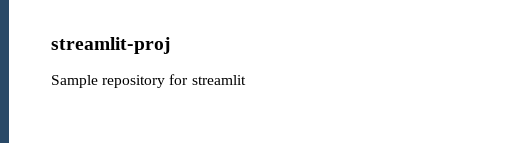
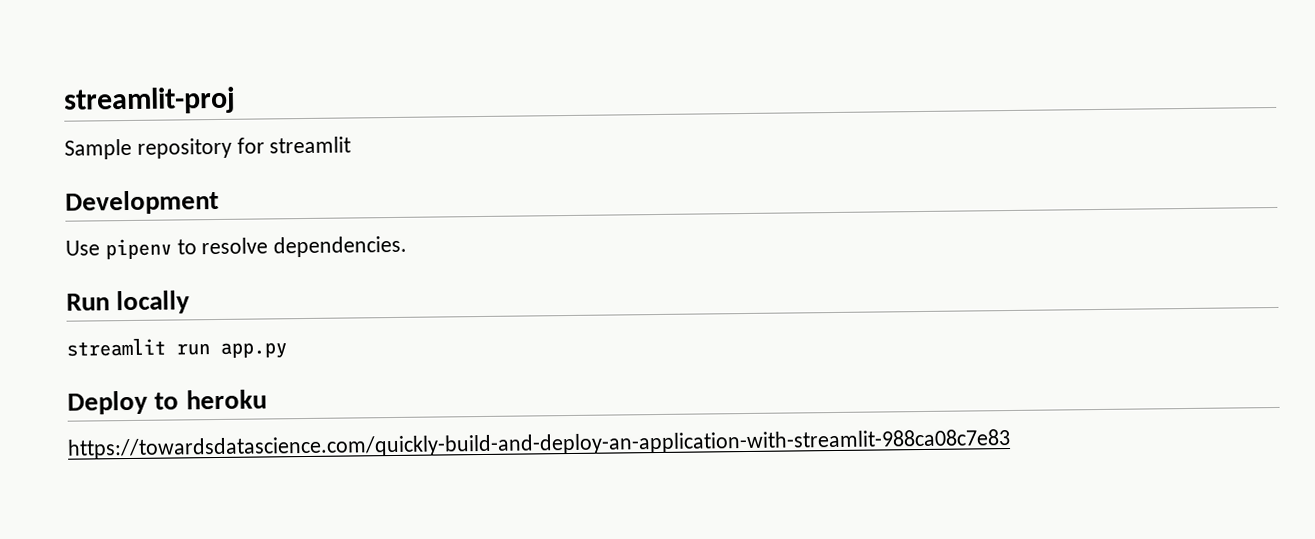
+ Development
+ Use pipenv to resolve dependencies.
+ Run locally
+ streamlit run app.py
+ Deploy to heroku
+ https://towardsdatascience.com/quickly-build-and-deploy-an-application-with-streamlit-988ca08c7e83

